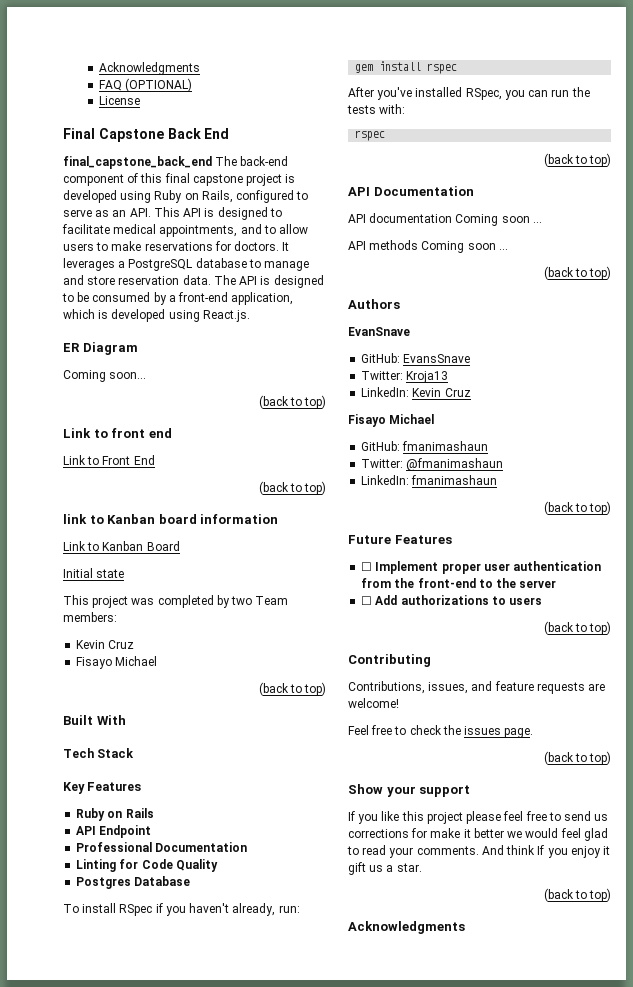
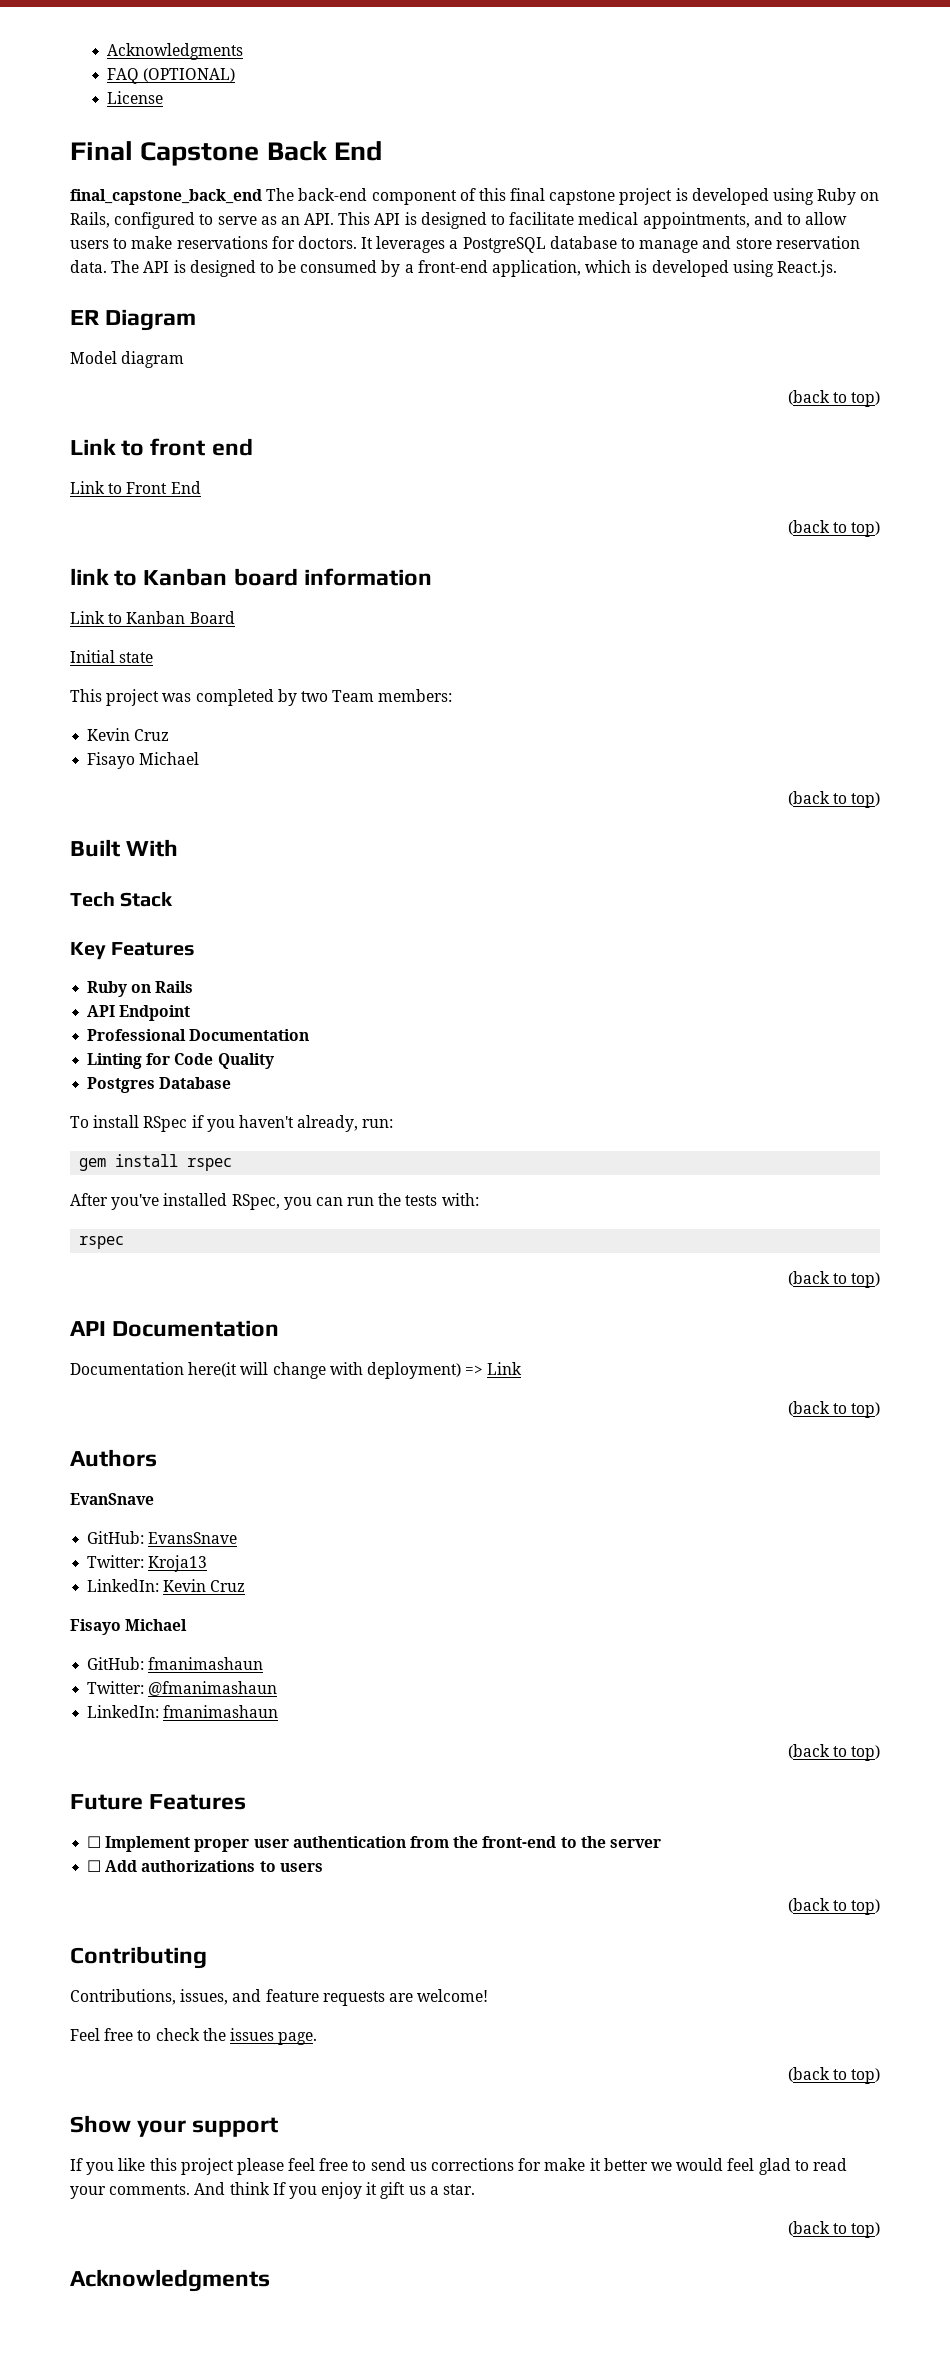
- Coming soon...
+ Model diagram
- API documentation Coming soon ...
- API methods Coming soon ...
+ Documentation here(it will change with deployment) => Link

